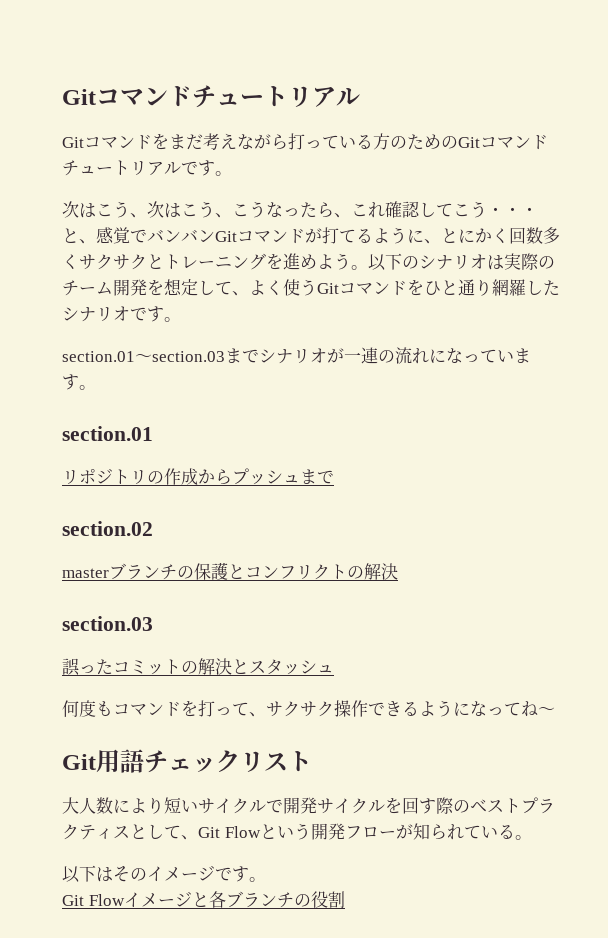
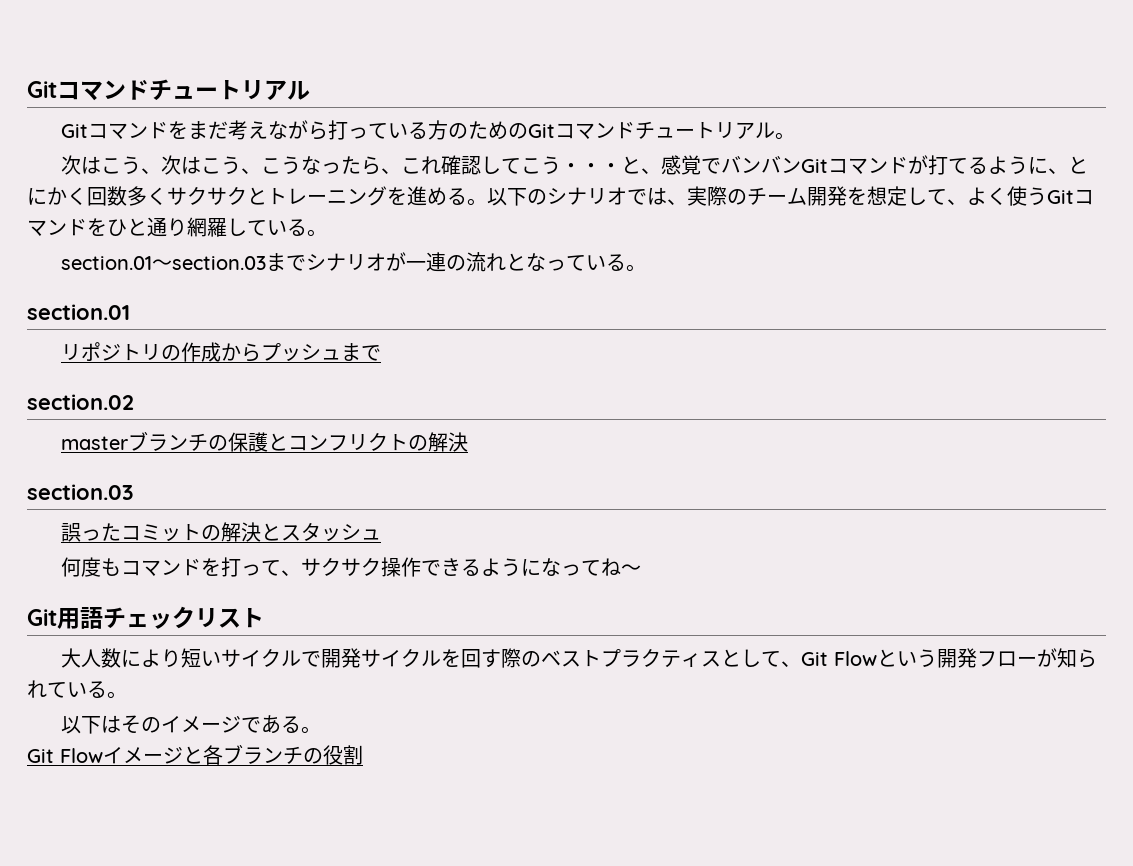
- Gitコマンドをまだ考えながら打っている方のためのGitコマンドチュートリアルです。
+ Gitコマンドをまだ考えながら打っている方のためのGitコマンドチュートリアル。
- 次はこう、次はこう、こうなったら、これ確認してこう・・・と、感覚でバンバンGitコマンドが打てるように、とにかく回数多くサクサクとトレーニングを進めよう。
+ 次はこう、次はこう、こうなったら、これ確認してこう・・・と、感覚でバンバンGitコマンドが打てるように、とにかく回数多くサクサクとトレーニングを進める。
- 以下のシナリオは実際のチーム開発を想定して、よく使うGitコマンドをひと通り網羅したシナリオです。
+ 以下のシナリオでは、実際のチーム開発を想定して、よく使うGitコマンドをひと通り網羅している。
- section.01～section.03までシナリオが一連の流れになっています。
+ section.01～section.03までシナリオが一連の流れとなっている。
- 以下はそのイメージです。
+ 以下はそのイメージである。

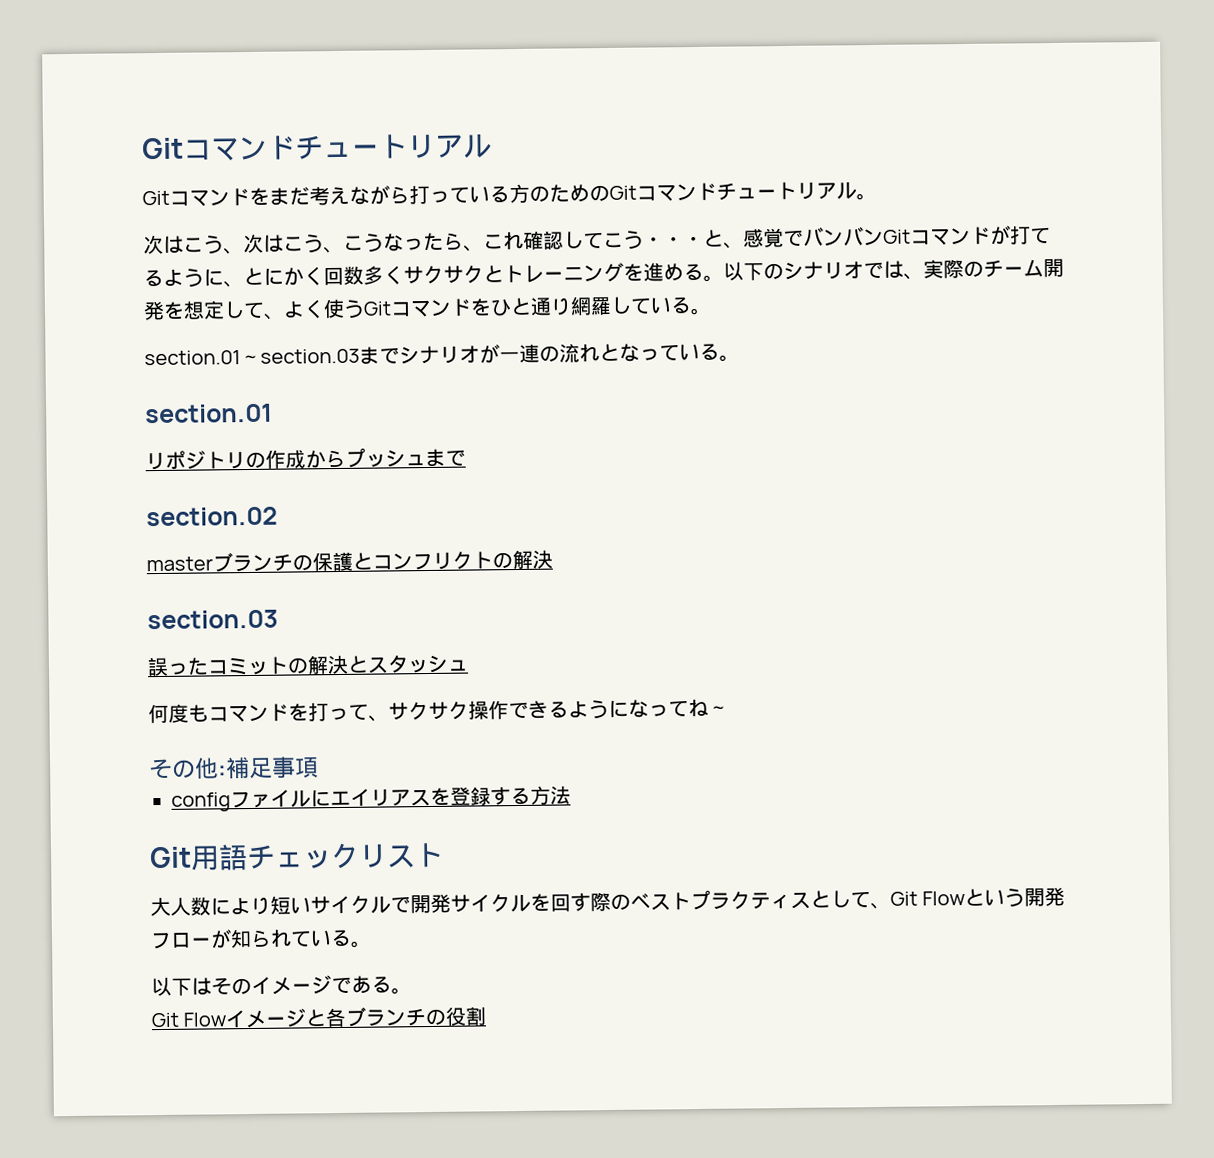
+ その他:補足事項
+ configファイルにエイリアスを登録する方法

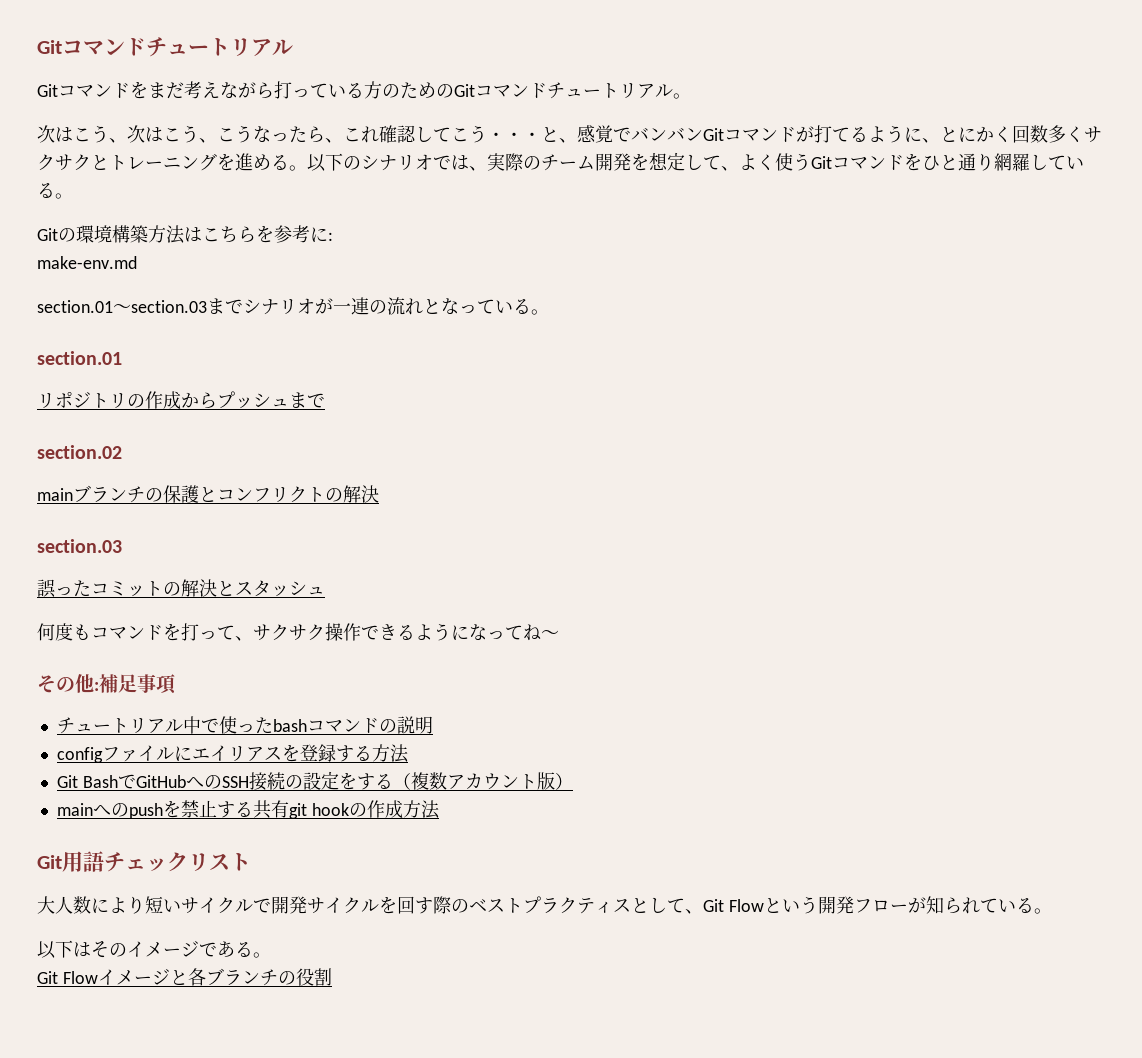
+ Gitの環境構築方法はこちらを参考に:
+ make-env.md
- masterブランチの保護とコンフリクトの解決
+ mainブランチの保護とコンフリクトの解決
+ チュートリアル中で使ったbashコマンドの説明
+ Git BashでGitHubへのSSH接続の設定をする（複数アカウント版）
+ mainへのpushを禁止する共有git hookの作成方法

